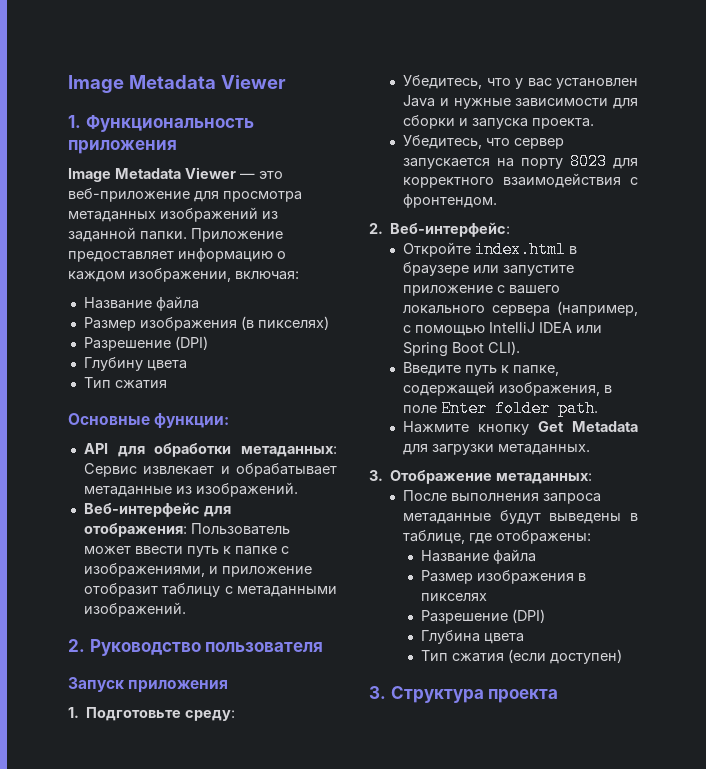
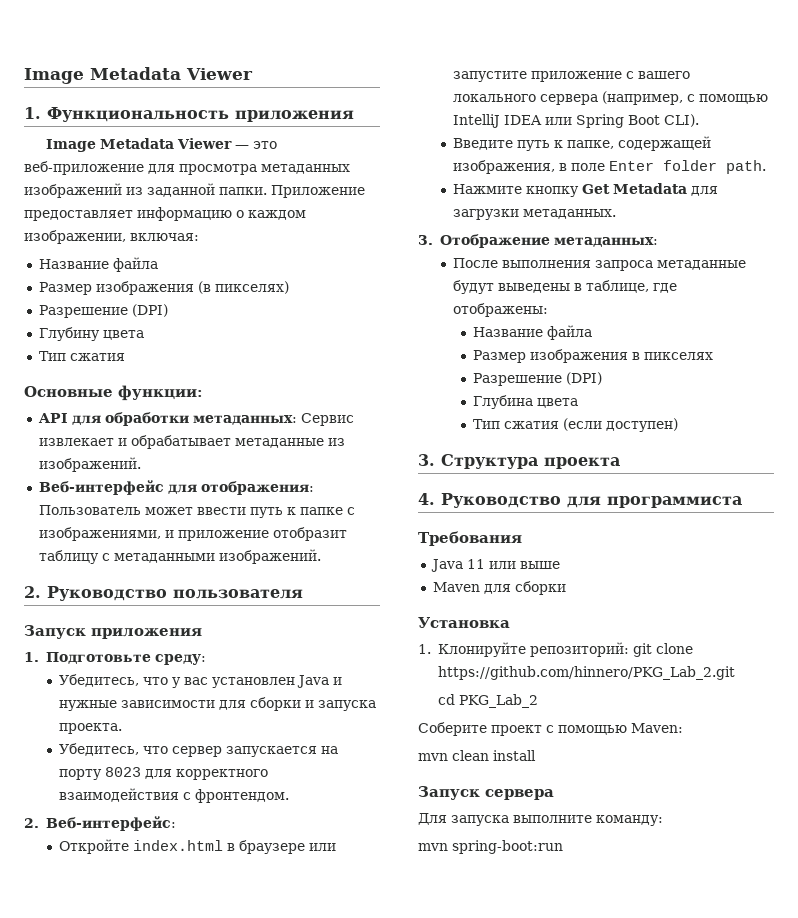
+ 4. Руководство для программиста
+ Требования
+ Java 11 или выше
+ Maven для сборки
+ Установка
+ 1. Клонируйте репозиторий: git clone https://github.com/hinnero/PKG_Lab_2.git
+ cd PKG_Lab_2
+ Соберите проект с помощью Maven:
+ mvn clean install
+ Запуск сервера
+ Для запуска выполните команду:
+ mvn spring-boot:run

